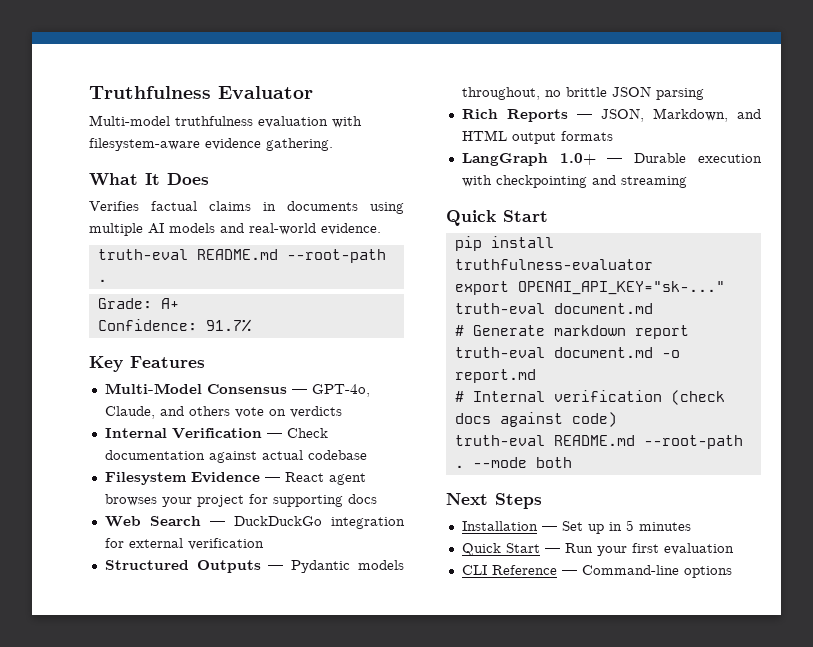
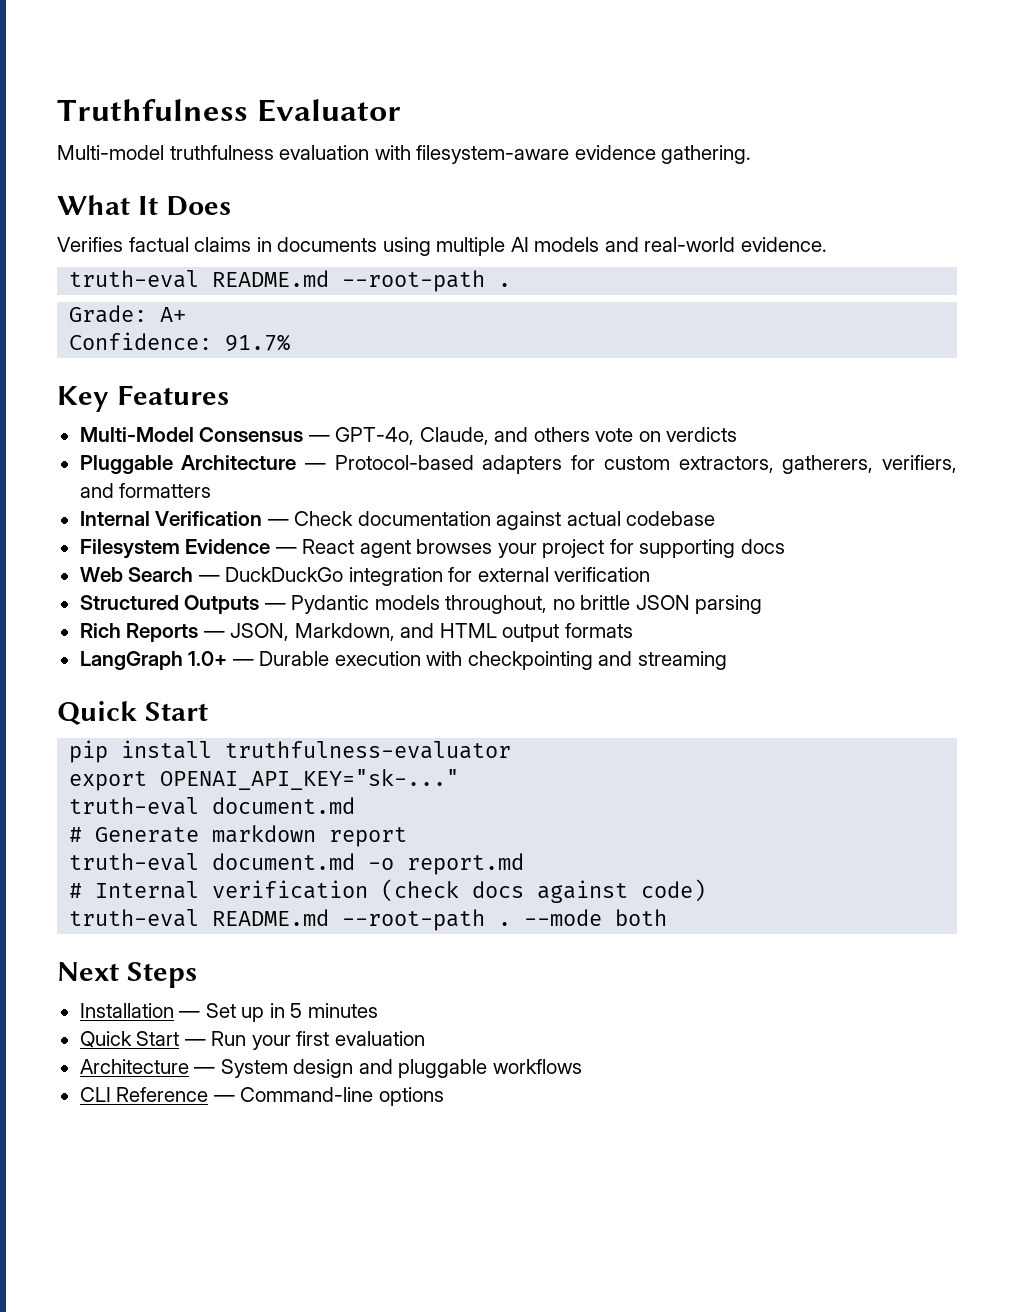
+ Pluggable Architecture — Protocol-based adapters for custom extractors, gatherers, verifiers, and formatters
+ Architecture — System design and pluggable workflows

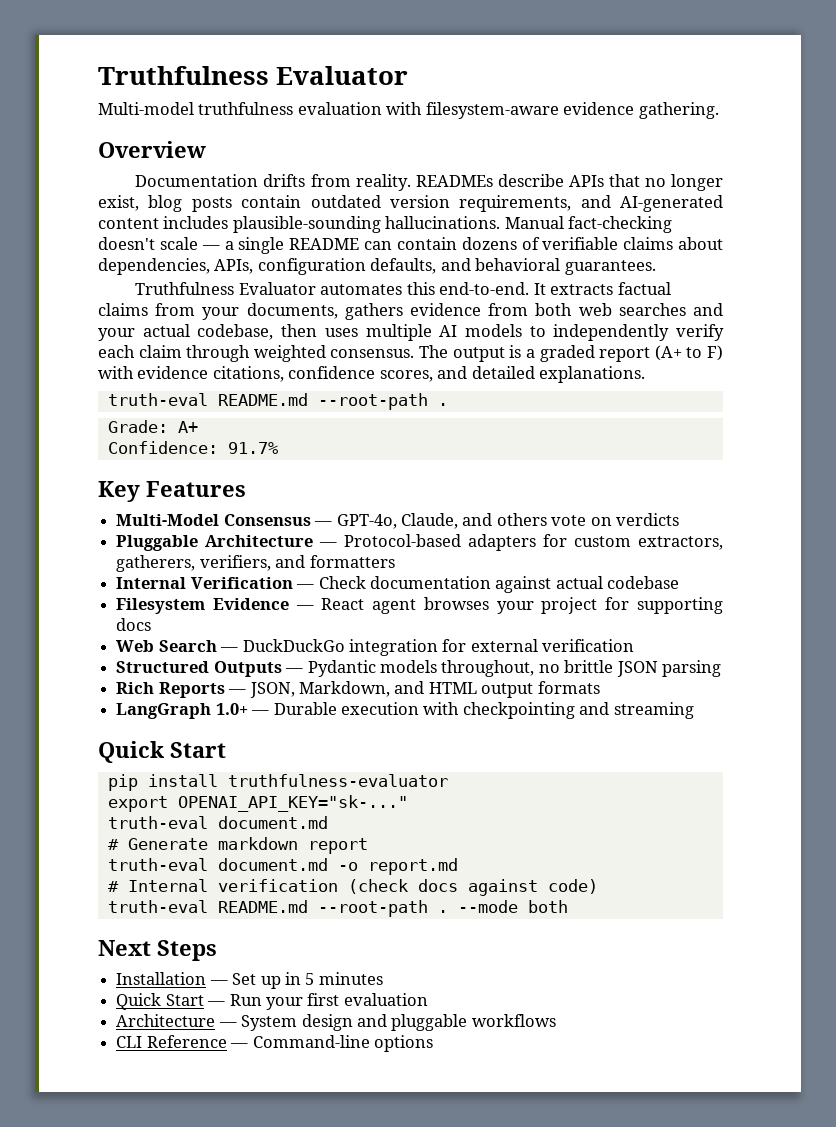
- What It Does
- Verifies factual claims in documents using multiple AI models and real-world evidence.
+ Overview
+ Documentation drifts from reality. READMEs describe APIs that no longer exist, blog posts contain outdated version requirements, and AI-generated content includes plausible-sounding hallucinations. Manual fact-checking doesn't scale — a single README can contain dozens of verifiable claims about dependencies, APIs, configuration defaults, and behavioral guarantees.
+ Truthfulness Evaluator automates this end-to-end. It extracts factual claims from your documents, gathers evidence from both web searches and your actual codebase, then uses multiple AI models to independently verify each claim through weighted consensus. The output is a graded report (A+ to F) with evidence citations, confidence scores, and detailed explanations.

